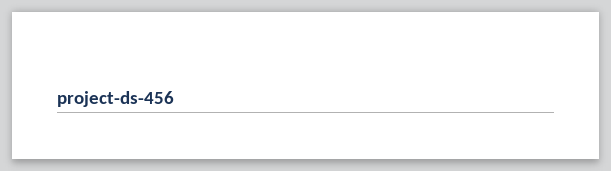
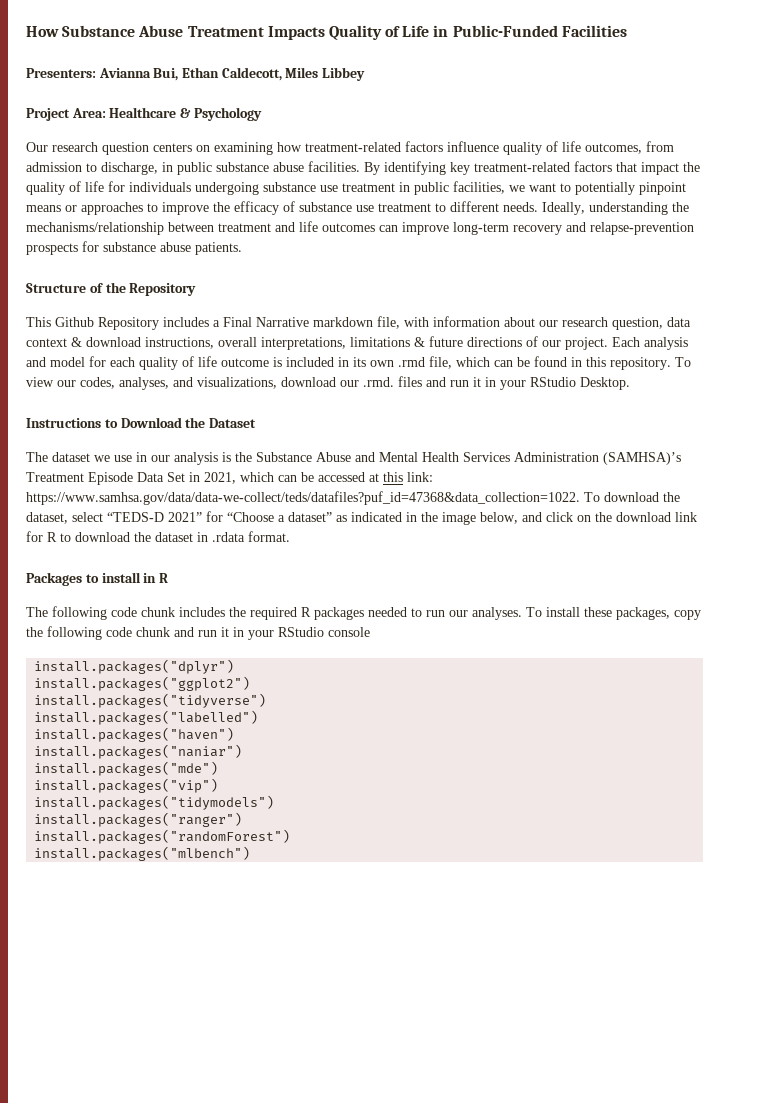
- project-ds-456
+ How Substance Abuse Treatment Impacts Quality of Life in Public-Funded Facilities
+ Presenters: Avianna Bui, Ethan Caldecott, Miles Libbey
+ Project Area: Healthcare & Psychology
+ Our research question centers on examining how treatment-related factors influence quality of life outcomes, from admission to discharge, in public substance abuse facilities. By identifying key treatment-related factors that impact the quality of life for individuals undergoing substance use treatment in public facilities, we want to potentially pinpoint means or approaches to improve the efficacy of substance use treatment to different needs. Ideally, understanding the mechanisms/relationship between treatment and life outcomes can improve long-term recovery and relapse-prevention prospects for substance abuse patients.
+ Structure of the Repository
+ This Github Repository includes a Final Narrative markdown file, with information about our research question, data context & download instructions, overall interpretations, limitations & future directions of our project. Each analysis and model for each quality of life outcome is included in its own .rmd file, which can be found in this repository. To view our codes, analyses, and visualizations, download our .rmd. files and run it in your RStudio Desktop.
+ Instructions to Download the Dataset
+ The dataset we use in our analysis is the Substance Abuse and Mental Health Services Administration (SAMHSA)’s Treatment Episode Data Set in 2021, which can be accessed at this link: https://www.samhsa.gov/data/data-we-collect/teds/datafiles?puf_id=47368&data_collection=1022. To download the dataset, select “TEDS-D 2021” for “Choose a dataset” as indicated in the image below, and click on the download link for R to download the dataset in .rdata format.
+ Packages to install in R
+ The following code chunk includes the required R packages needed to run our analyses. To install these packages, copy the following code chunk and run it in your RStudio console
+ install.packages("dplyr")
+ install.packages("ggplot2")
+ install.packages("tidyverse")
+ install.packages("labelled")
+ install.packages("haven")
+ install.packages("naniar")
+ install.packages("mde")
+ install.packages("vip")
+ install.packages("tidymodels")
+ install.packages("ranger")
+ install.packages("randomForest")
+ install.packages("mlbench")

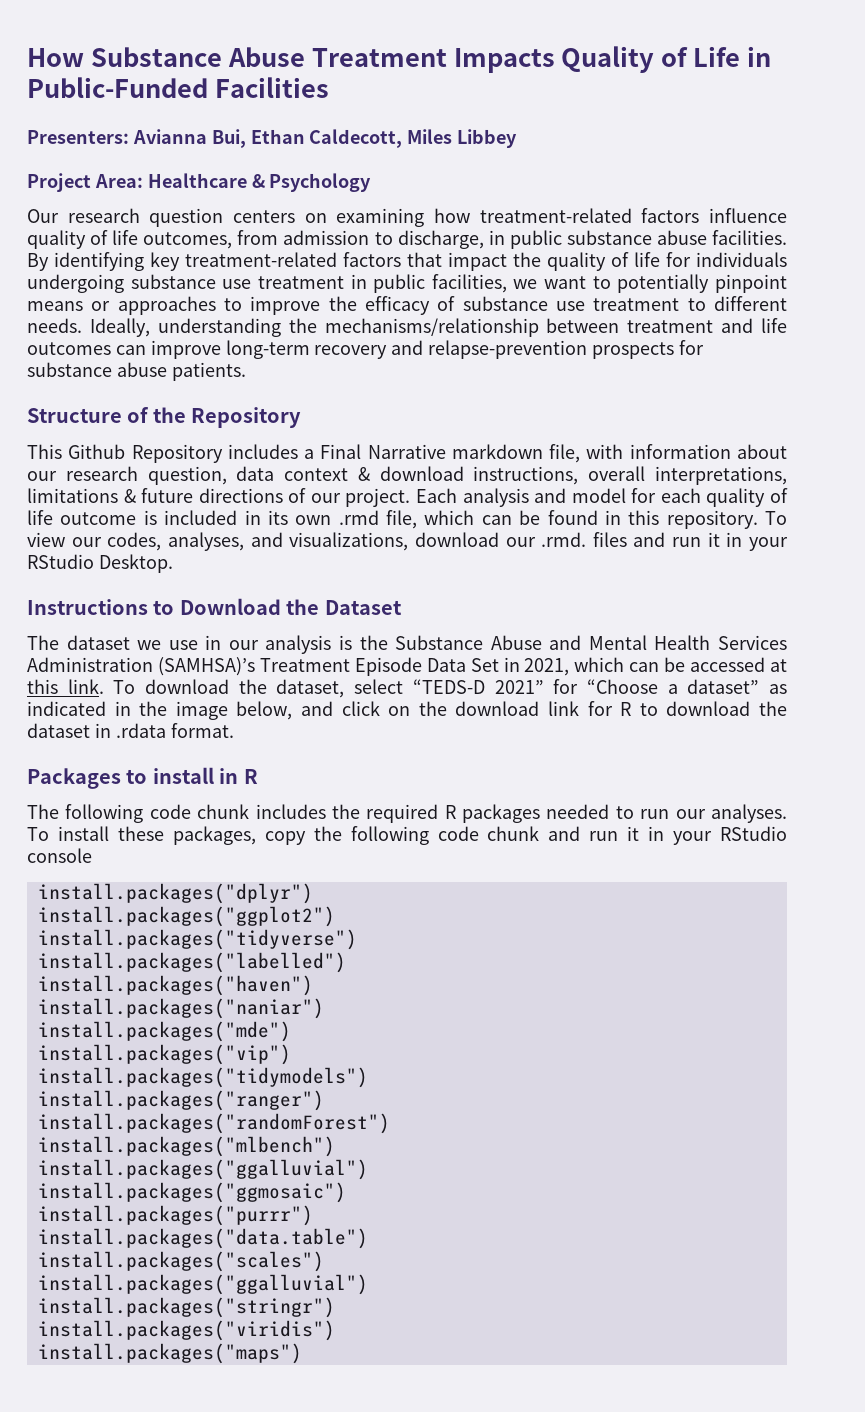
- The dataset we use in our analysis is the Substance Abuse and Mental Health Services Administration (SAMHSA)’s Treatment Episode Data Set in 2021, which can be accessed at this link: https://www.samhsa.gov/data/data-we-collect/teds/datafiles?puf_id=47368&data_collection=1022. To download the dataset, select “TEDS-D 2021” for “Choose a dataset” as indicated in the image below, and click on the download link for R to download the dataset in .rdata format.
+ The dataset we use in our analysis is the Substance Abuse and Mental Health Services Administration (SAMHSA)’s Treatment Episode Data Set in 2021, which can be accessed at this link. To download the dataset, select “TEDS-D 2021” for “Choose a dataset” as indicated in the image below, and click on the download link for R to download the dataset in .rdata format.
  install.packages("mlbench")
+ install.packages("ggalluvial")
+ install.packages("ggmosaic")
+ install.packages("purrr")
+ install.packages("data.table")
+ install.packages("scales")
+ install.packages("ggalluvial")
+ install.packages("stringr")
+ install.packages("viridis")
+ install.packages("maps")

